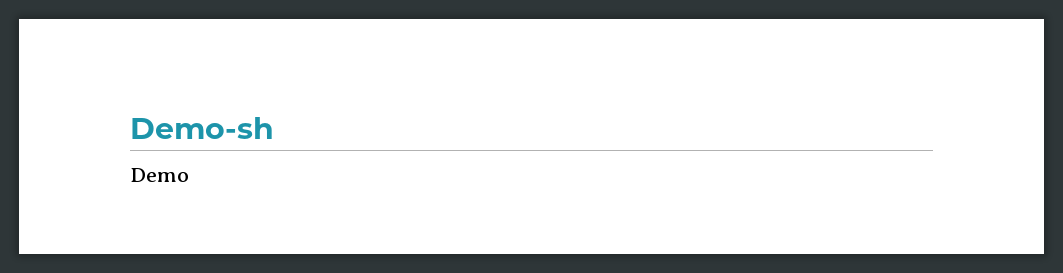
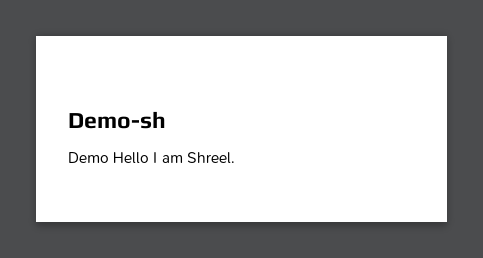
- Demo
+ Demo Hello I am Shreel.

